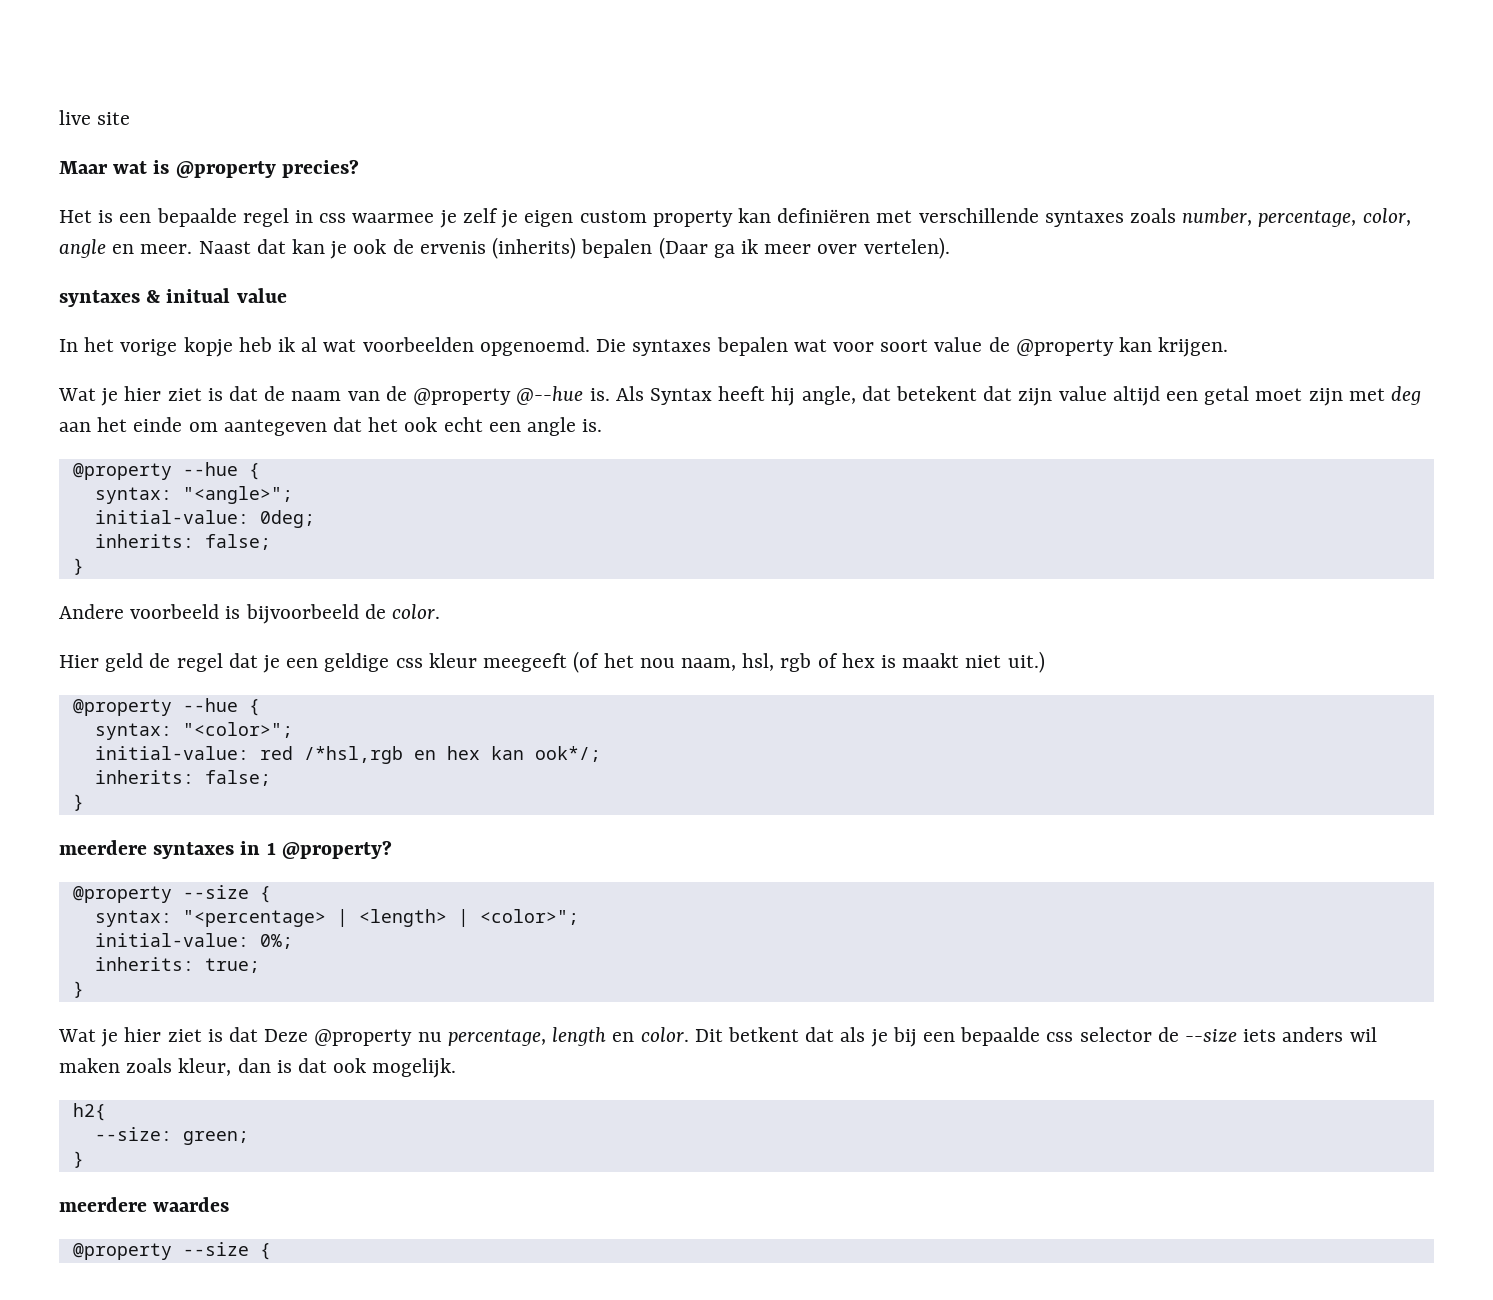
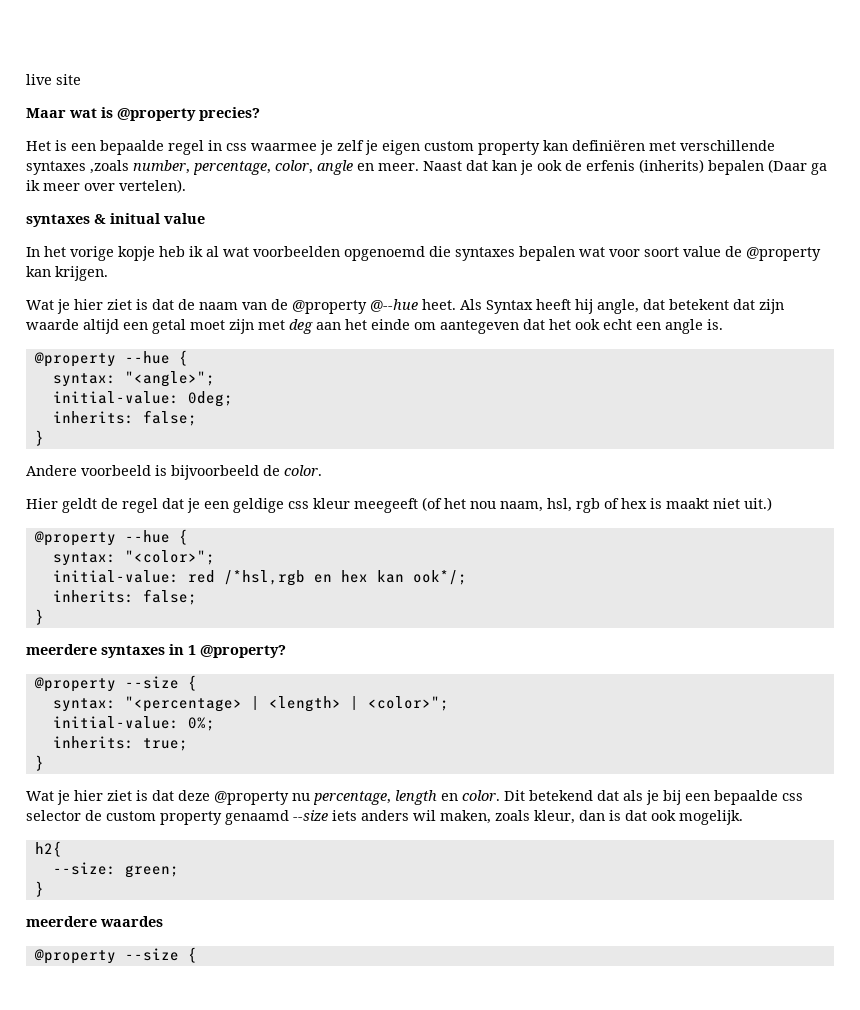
- Het is een bepaalde regel in css waarmee je zelf je eigen custom property kan definiëren met verschillende syntaxes zoals number, percentage, color, angle en meer.
+ Het is een bepaalde regel in css waarmee je zelf je eigen custom property kan definiëren met verschillende syntaxes ,zoals number, percentage, color, angle en meer.
- Naast dat kan je ook de ervenis (inherits) bepalen (Daar ga ik meer over vertelen).
+ Naast dat kan je ook de erfenis (inherits) bepalen (Daar ga ik meer over vertelen).
- In het vorige kopje heb ik al wat voorbeelden opgenoemd. Die syntaxes bepalen wat voor soort value de @property kan krijgen.
+ In het vorige kopje heb ik al wat voorbeelden opgenoemd die syntaxes bepalen wat voor soort value de @property kan krijgen.
- Wat je hier ziet is dat de naam van de @property @--hue is.
+ Wat je hier ziet is dat de naam van de @property @--hue heet.
- Als Syntax heeft hij angle, dat betekent dat zijn value altijd een getal moet zijn met deg aan het einde om aantegeven dat het ook echt een angle is.
+ Als Syntax heeft hij angle, dat betekent dat zijn waarde altijd een getal moet zijn met deg aan het einde om aantegeven dat het ook echt een angle is.
- Hier geld de regel dat je een geldige css kleur meegeeft (of het nou naam, hsl, rgb of hex is maakt niet uit.)
+ Hier geldt de regel dat je een geldige css kleur meegeeft (of het nou naam, hsl, rgb of hex is maakt niet uit.)
- Wat je hier ziet is dat Deze @property nu percentage, length en color.
+ Wat je hier ziet is dat deze @property nu percentage, length en color.
- Dit betkent dat als je bij een bepaalde css selector de --size iets anders wil maken zoals kleur, dan is dat ook mogelijk.
+ Dit betekend dat als je bij een bepaalde css selector de custom property genaamd --size iets anders wil maken, zoals kleur, dan is dat ook mogelijk.

